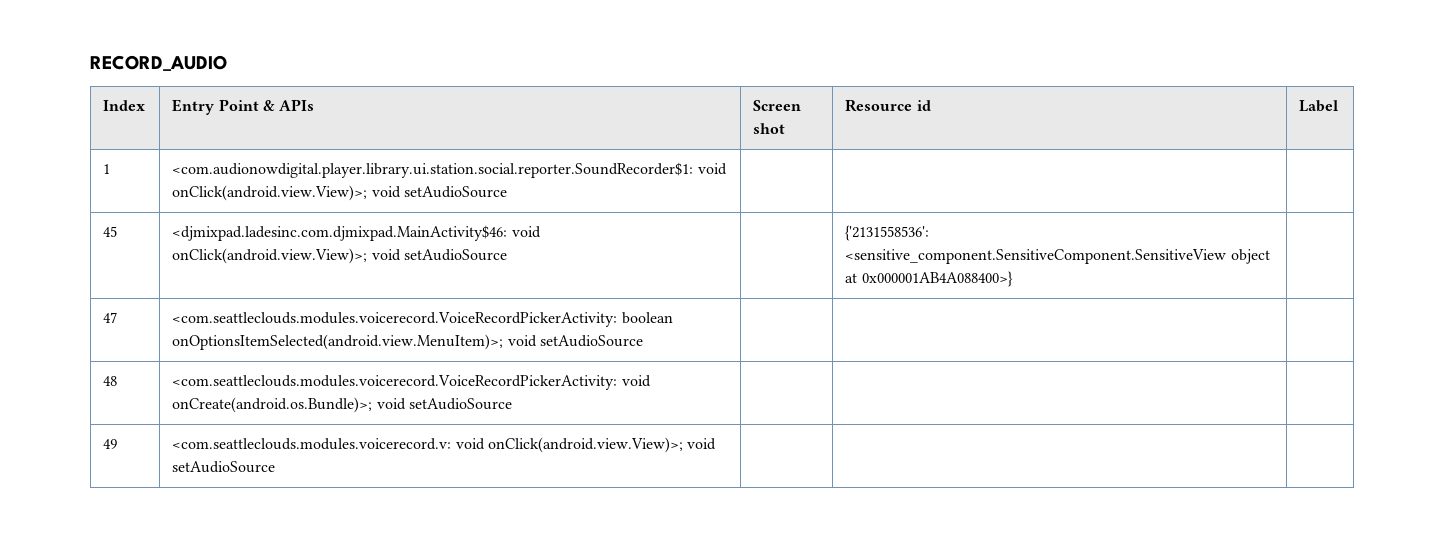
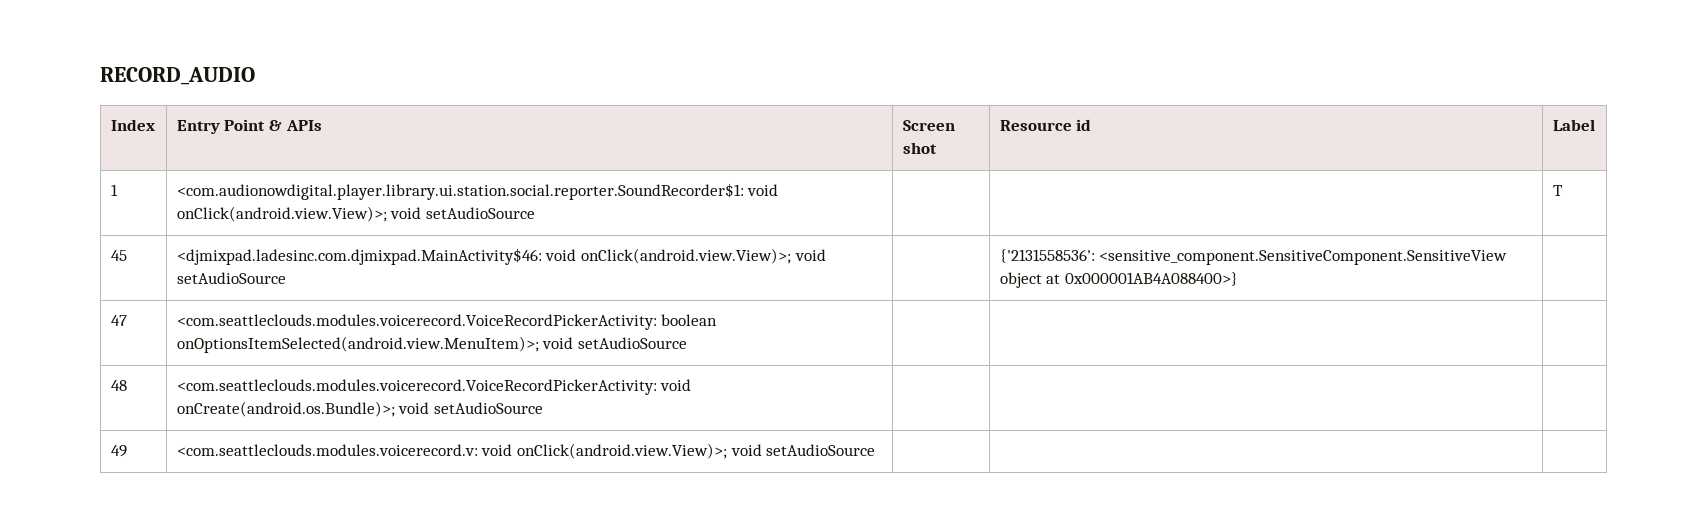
- 1 | <com.audionowdigital.player.library.ui.station.social.reporter.SoundRecorder$1: void onClick(android.view.View)>; void setAudioSource | | |
+ 1 | <com.audionowdigital.player.library.ui.station.social.reporter.SoundRecorder$1: void onClick(android.view.View)>; void setAudioSource | | | T

